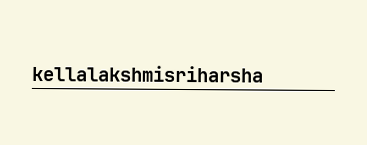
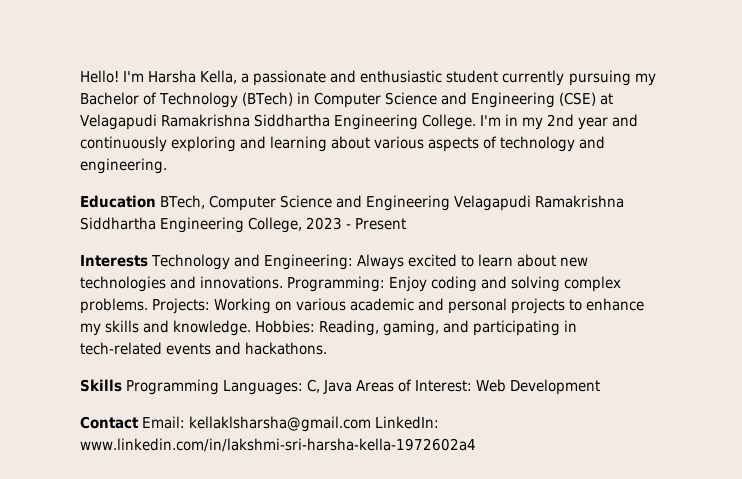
- kellalakshmisriharsha
+ Hello! I'm Harsha Kella, a passionate and enthusiastic student currently pursuing my Bachelor of Technology (BTech) in Computer Science and Engineering (CSE) at Velagapudi Ramakrishna Siddhartha Engineering College. I'm in my 2nd year and continuously exploring and learning about various aspects of technology and engineering.
+ Education BTech, Computer Science and Engineering Velagapudi Ramakrishna Siddhartha Engineering College, 2023 - Present
+ Interests Technology and Engineering: Always excited to learn about new technologies and innovations. Programming: Enjoy coding and solving complex problems. Projects: Working on various academic and personal projects to enhance my skills and knowledge. Hobbies: Reading, gaming, and participating in tech-related events and hackathons.
+ Skills Programming Languages: C, Java Areas of Interest: Web Development
+ Contact Email: kellaklsharsha@gmail.com LinkedIn: www.linkedin.com/in/lakshmi-sri-harsha-kella-1972602a4

